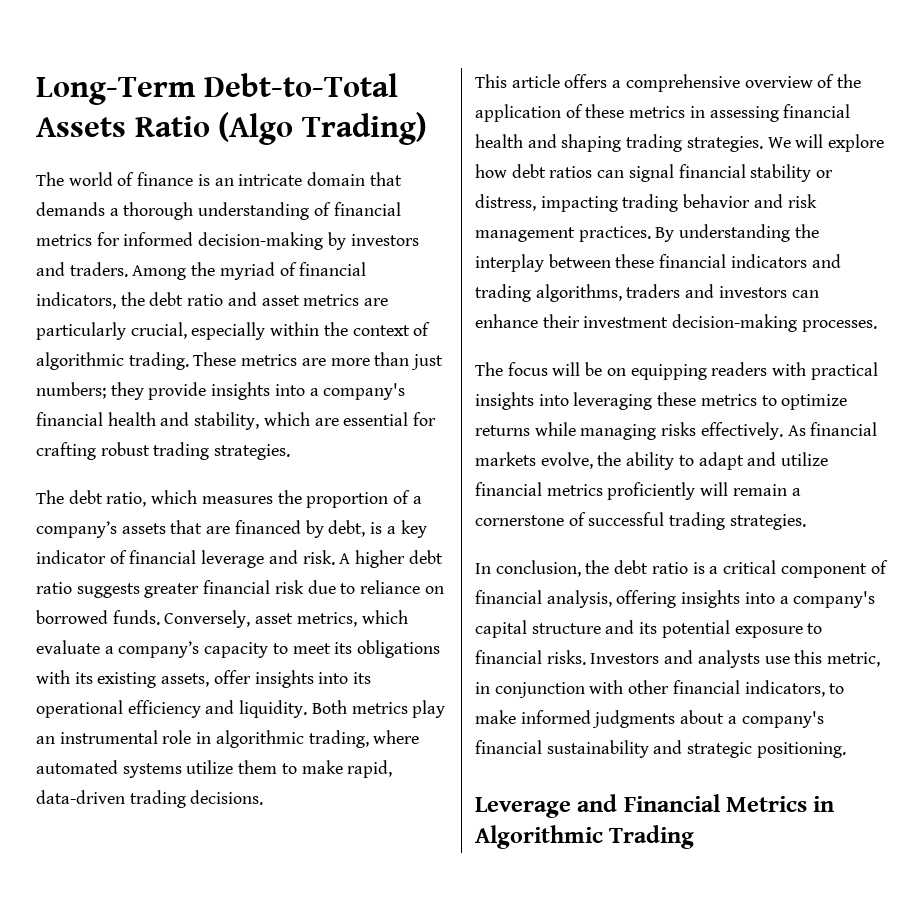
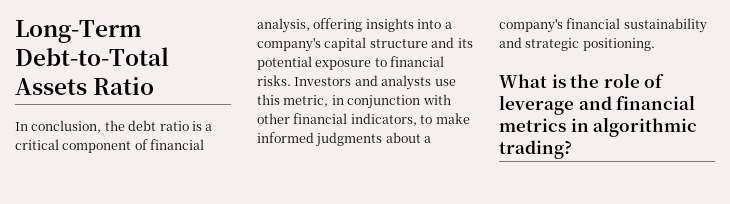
- Long-Term Debt-to-Total Assets Ratio (Algo Trading)
- The world of finance is an intricate domain that demands a thorough understanding of financial metrics for informed decision-making by investors and traders. Among the myriad of financial indicators, the debt ratio and asset metrics are particularly crucial, especially within the context of algorithmic trading. These metrics are more than just numbers; they provide insights into a company's financial health and stability, which are essential for crafting robust trading strategies.
- The debt ratio, which measures the proportion of a company’s assets that are financed by debt, is a key indicator of financial leverage and risk. A higher debt ratio suggests greater financial risk due to reliance on borrowed funds. Conversely, asset metrics, which evaluate a company’s capacity to meet its obligations with its existing assets, offer insights into its operational efficiency and liquidity. Both metrics play an instrumental role in algorithmic trading, where automated systems utilize them to make rapid, data-driven trading decisions.
- This article offers a comprehensive overview of the application of these metrics in assessing financial health and shaping trading strategies. We will explore how debt ratios can signal financial stability or distress, impacting trading behavior and risk management practices. By understanding the interplay between these financial indicators and trading algorithms, traders and investors can enhance their investment decision-making processes.
- The focus will be on equipping readers with practical insights into leveraging these metrics to optimize returns while managing risks effectively. As financial markets evolve, the ability to adapt and utilize financial metrics proficiently will remain a cornerstone of successful trading strategies.
+ Long-Term Debt-to-Total Assets Ratio
- Leverage and Financial Metrics in Algorithmic Trading
+ What is the role of leverage and financial metrics in algorithmic trading?

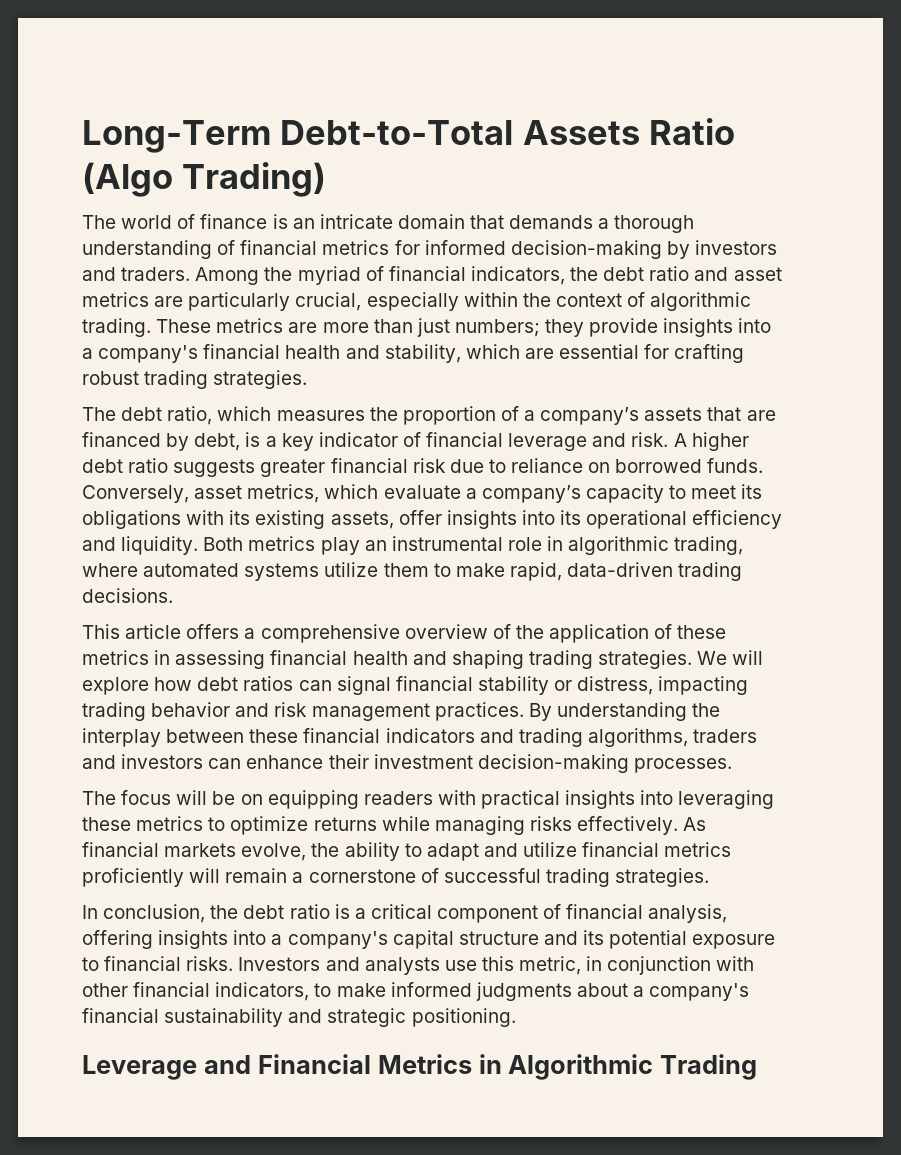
- Long-Term Debt-to-Total Assets Ratio
+ Long-Term Debt-to-Total Assets Ratio (Algo Trading)
+ The world of finance is an intricate domain that demands a thorough understanding of financial metrics for informed decision-making by investors and traders. Among the myriad of financial indicators, the debt ratio and asset metrics are particularly crucial, especially within the context of algorithmic trading. These metrics are more than just numbers; they provide insights into a company's financial health and stability, which are essential for crafting robust trading strategies.
+ The debt ratio, which measures the proportion of a company’s assets that are financed by debt, is a key indicator of financial leverage and risk. A higher debt ratio suggests greater financial risk due to reliance on borrowed funds. Conversely, asset metrics, which evaluate a company’s capacity to meet its obligations with its existing assets, offer insights into its operational efficiency and liquidity. Both metrics play an instrumental role in algorithmic trading, where automated systems utilize them to make rapid, data-driven trading decisions.
+ This article offers a comprehensive overview of the application of these metrics in assessing financial health and shaping trading strategies. We will explore how debt ratios can signal financial stability or distress, impacting trading behavior and risk management practices. By understanding the interplay between these financial indicators and trading algorithms, traders and investors can enhance their investment decision-making processes.
+ The focus will be on equipping readers with practical insights into leveraging these metrics to optimize returns while managing risks effectively. As financial markets evolve, the ability to adapt and utilize financial metrics proficiently will remain a cornerstone of successful trading strategies.
- What is the role of leverage and financial metrics in algorithmic trading?
+ Leverage and Financial Metrics in Algorithmic Trading

